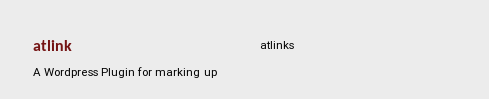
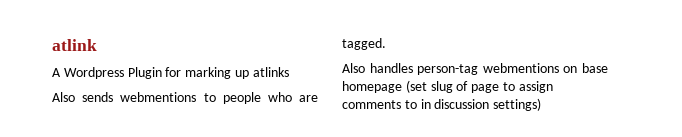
+ Also sends webmentions to people who are tagged.
+ Also handles person-tag webmentions on base homepage (set slug of page to assign comments to in discussion settings)

